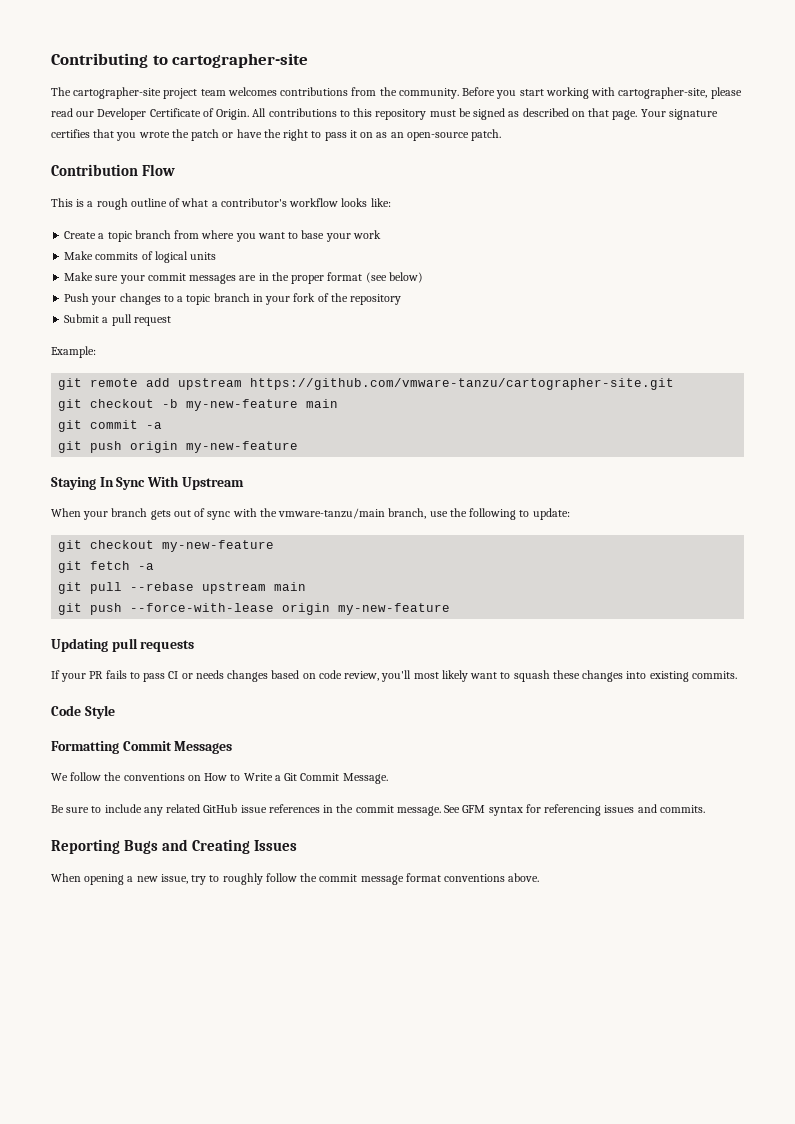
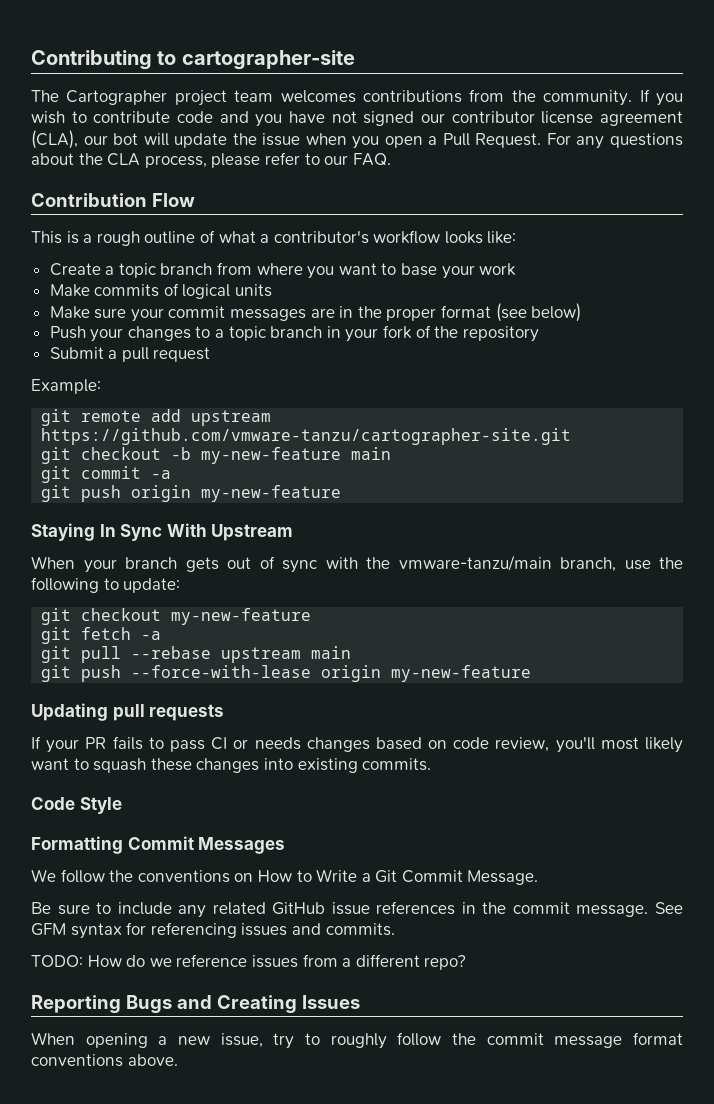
- The cartographer-site project team welcomes contributions from the community.
+ The Cartographer project team welcomes contributions from the community.
- Before you start working with cartographer-site, please read our Developer Certificate of Origin. All contributions to this repository must be signed as described on that page. Your signature certifies that you wrote the patch or have the right to pass it on as an open-source patch.
+ If you wish to contribute code and you have not signed our contributor license agreement (CLA), our bot will update the issue when you open a Pull Request. For any questions about the CLA process, please refer to our FAQ.
+ TODO: How do we reference issues from a different repo?

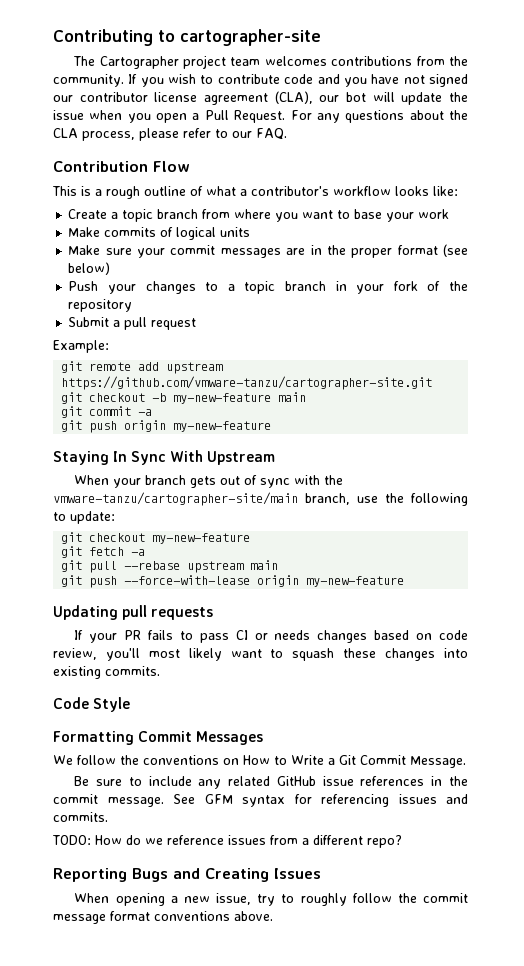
- When your branch gets out of sync with the vmware-tanzu/main branch, use the following to update:
+ When your branch gets out of sync with the vmware-tanzu/cartographer-site/main branch, use the following to update:

